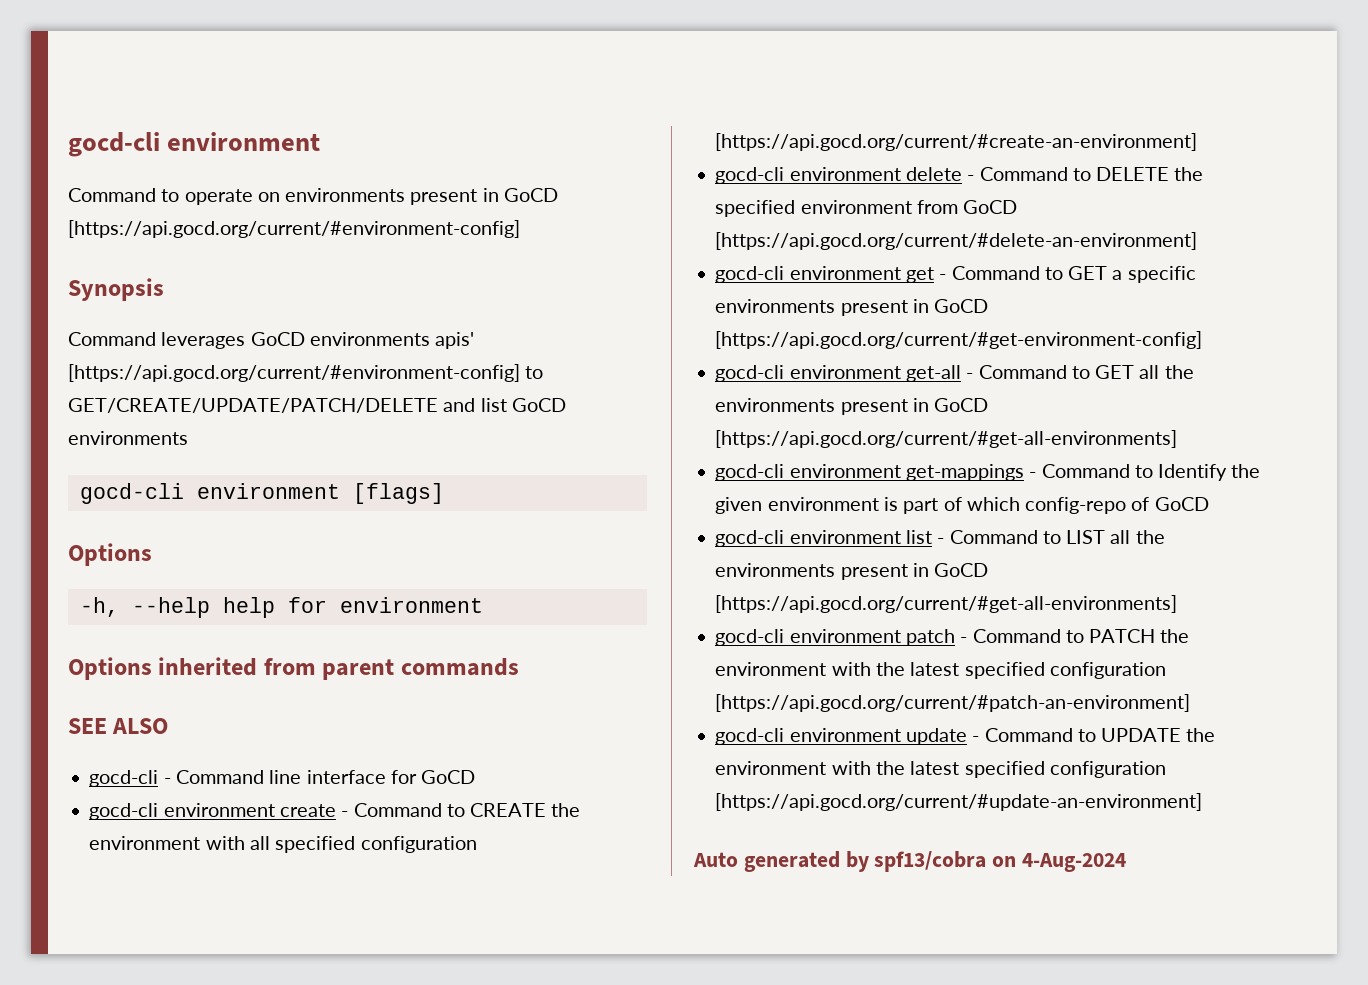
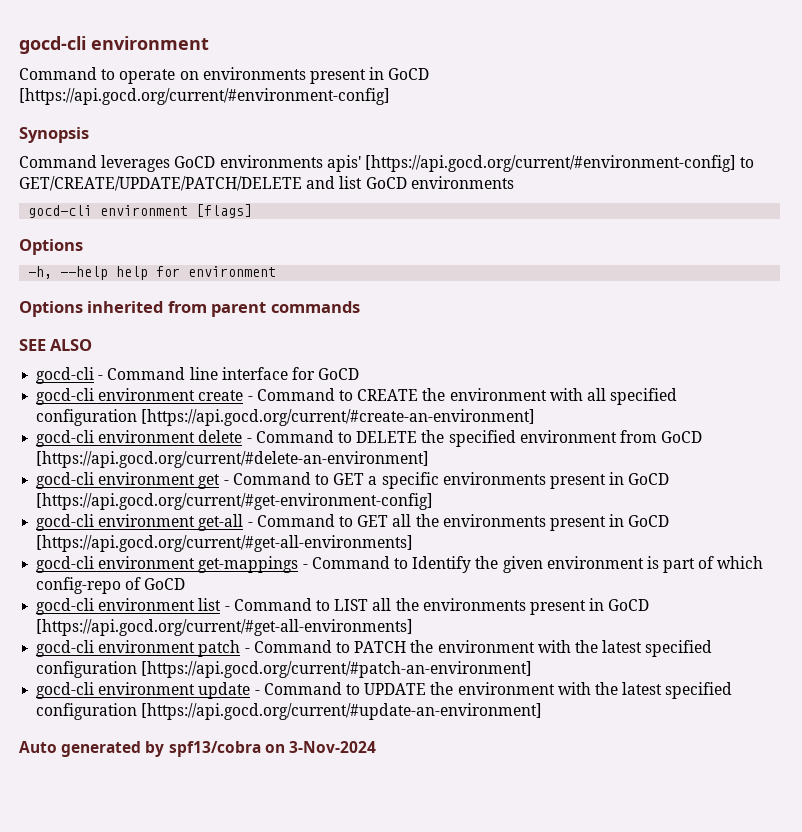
- Auto generated by spf13/cobra on 4-Aug-2024
+ Auto generated by spf13/cobra on 3-Nov-2024

